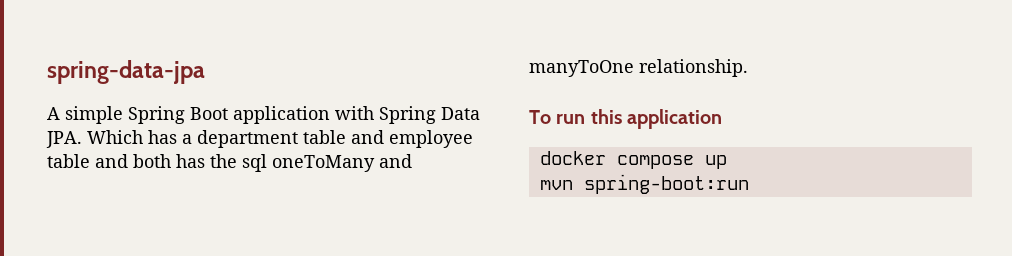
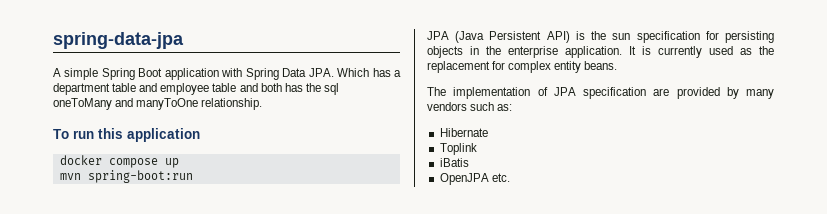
+ JPA (Java Persistent API) is the sun specification for persisting objects in the enterprise application. It is currently used as the replacement for complex entity beans.
+ The implementation of JPA specification are provided by many vendors such as:
+ Hibernate
+ Toplink
+ iBatis
+ OpenJPA etc.

